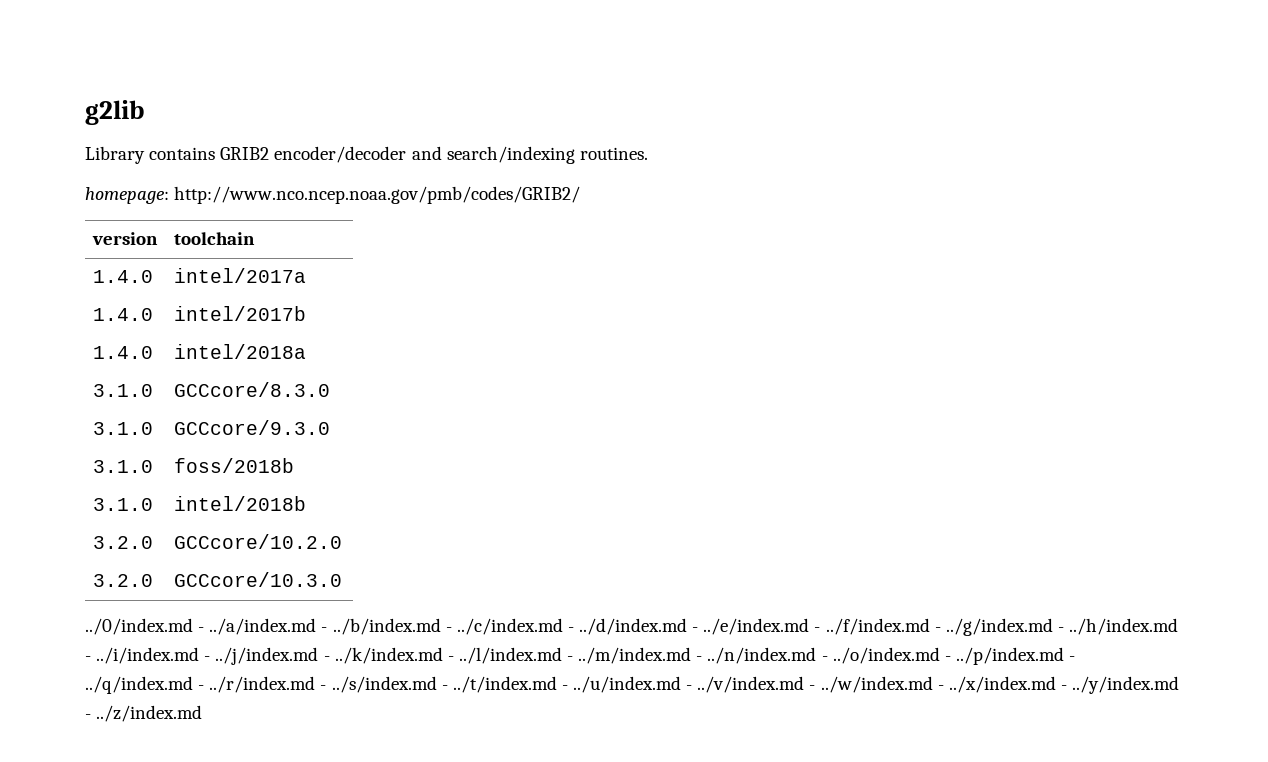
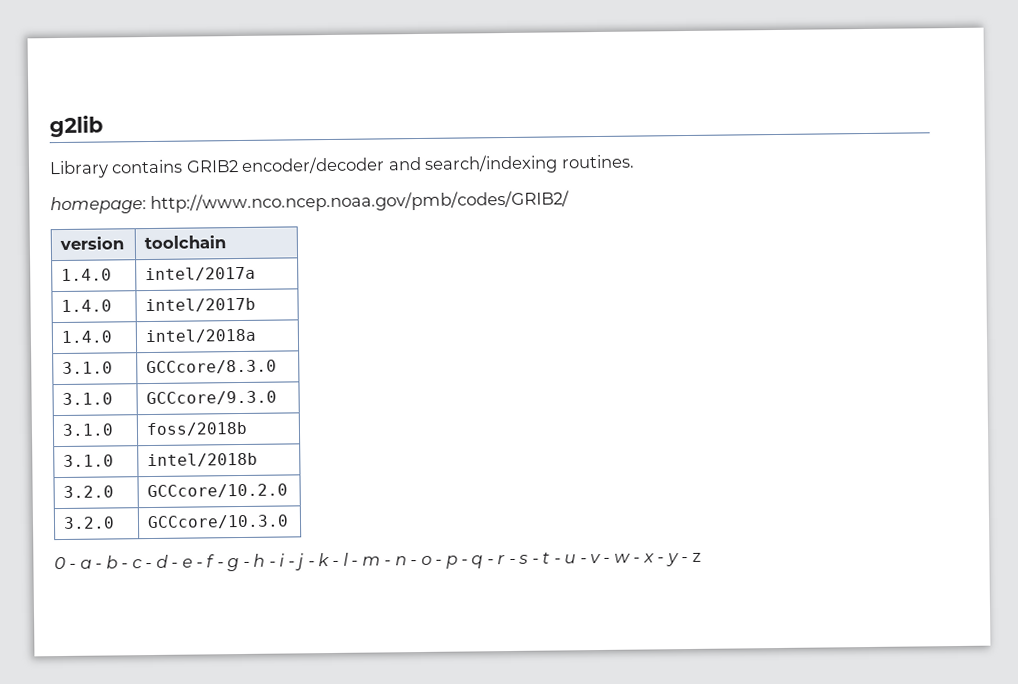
- ../0/index.md - ../a/index.md - ../b/index.md - ../c/index.md - ../d/index.md - ../e/index.md - ../f/index.md - ../g/index.md - ../h/index.md - ../i/index.md - ../j/index.md - ../k/index.md - ../l/index.md - ../m/index.md - ../n/index.md - ../o/index.md - ../p/index.md - ../q/index.md - ../r/index.md - ../s/index.md - ../t/index.md - ../u/index.md - ../v/index.md - ../w/index.md - ../x/index.md - ../y/index.md - ../z/index.md
+ 0 - a - b - c - d - e - f - g - h - i - j - k - l - m - n - o - p - q - r - s - t - u - v - w - x - y - z

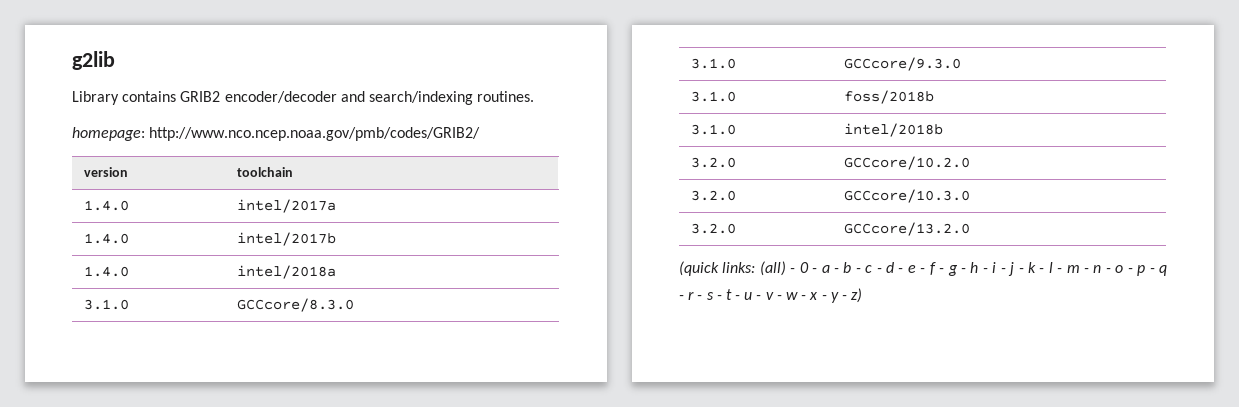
- 0 - a - b - c - d - e - f - g - h - i - j - k - l - m - n - o - p - q - r - s - t - u - v - w - x - y - z
+ 3.2.0 | GCCcore/13.2.0
+ (quick links: (all) - 0 - a - b - c - d - e - f - g - h - i - j - k - l - m - n - o - p - q - r - s - t - u - v - w - x - y - z)

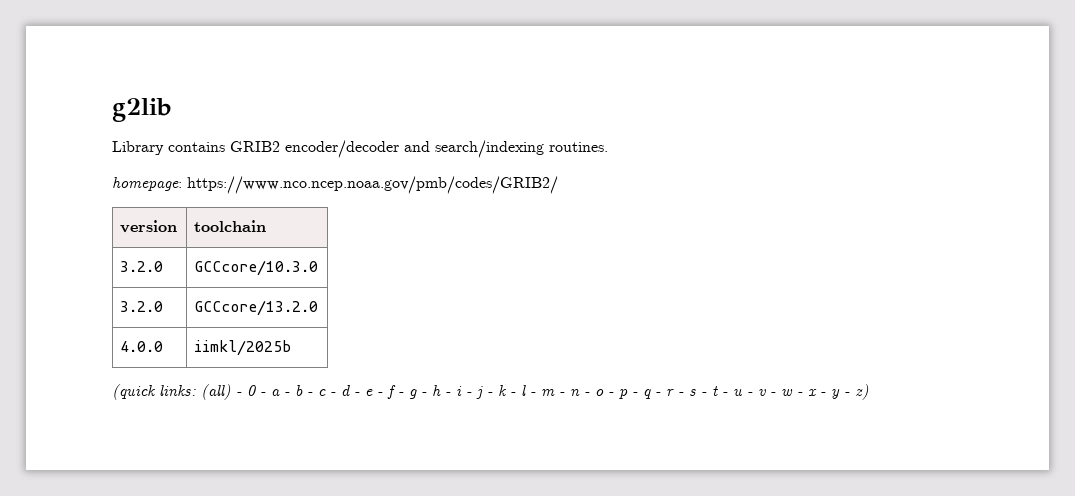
- homepage: http://www.nco.ncep.noaa.gov/pmb/codes/GRIB2/
+ homepage: https://www.nco.ncep.noaa.gov/pmb/codes/GRIB2/
- 1.4.0 | intel/2017a
- 1.4.0 | intel/2017b
- 1.4.0 | intel/2018a
- 3.1.0 | GCCcore/8.3.0
- 3.1.0 | GCCcore/9.3.0
- 3.1.0 | foss/2018b
- 3.1.0 | intel/2018b
- 3.2.0 | GCCcore/10.2.0
+ 4.0.0 | iimkl/2025b

